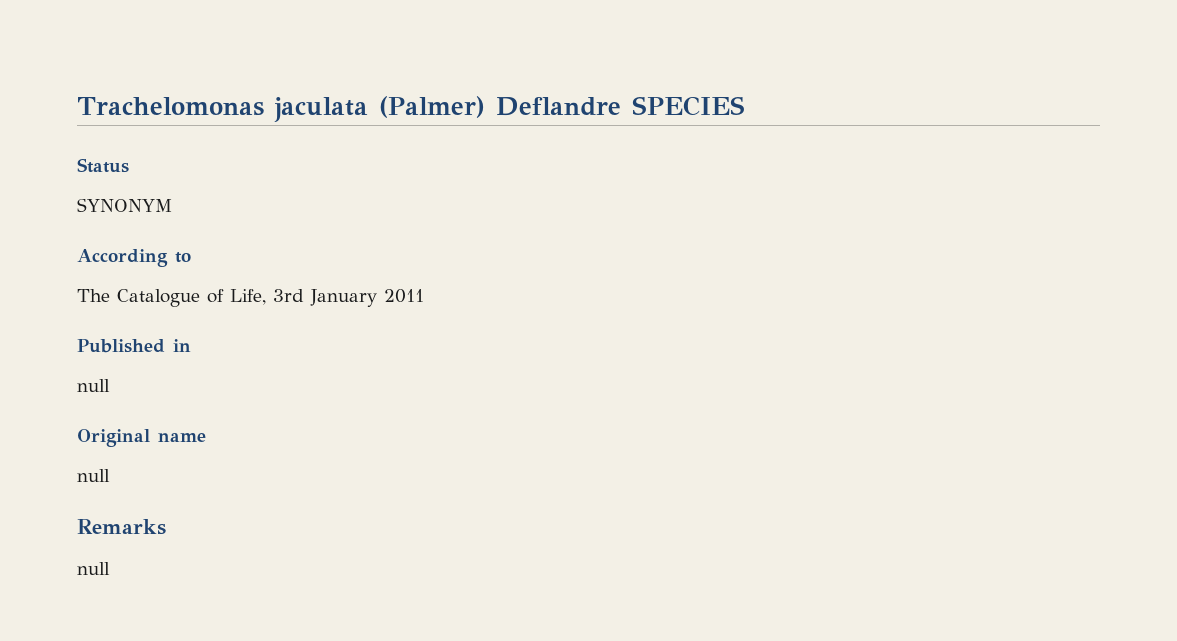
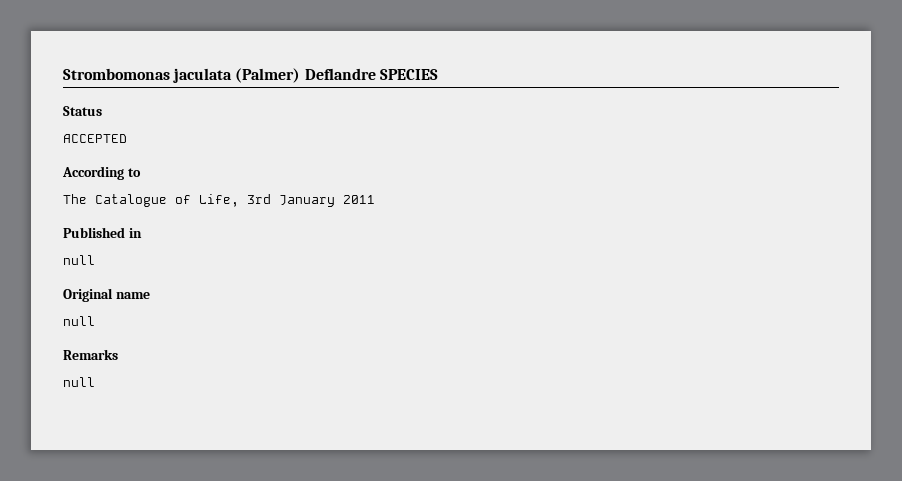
- Trachelomonas jaculata (Palmer) Deflandre SPECIES
+ Strombomonas jaculata (Palmer) Deflandre SPECIES
- SYNONYM
+ ACCEPTED

